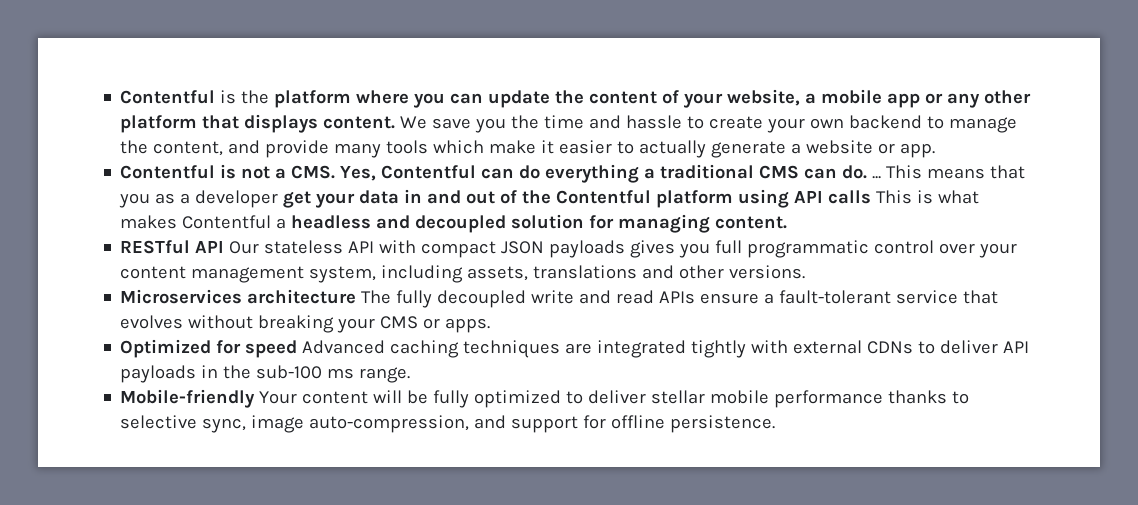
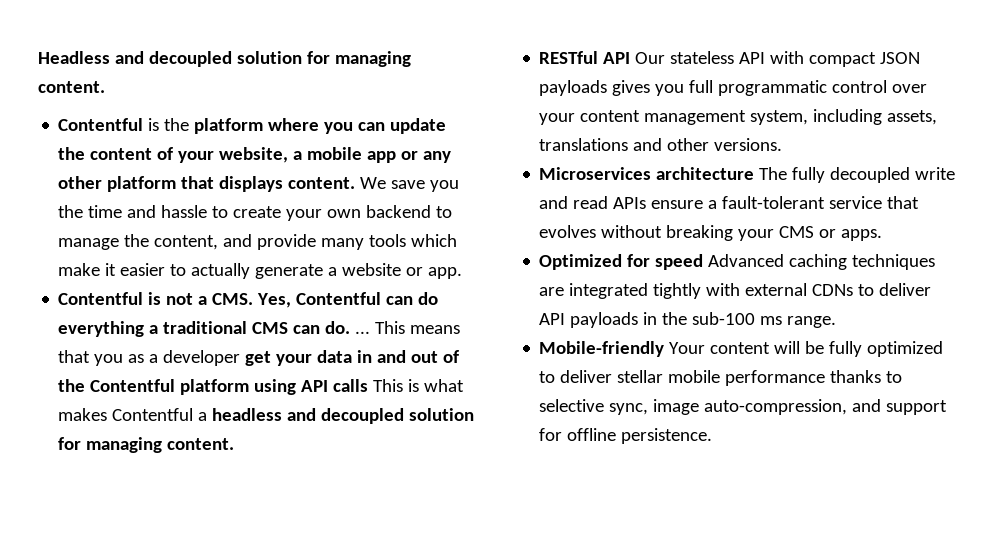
+ Headless and decoupled solution for managing content.

